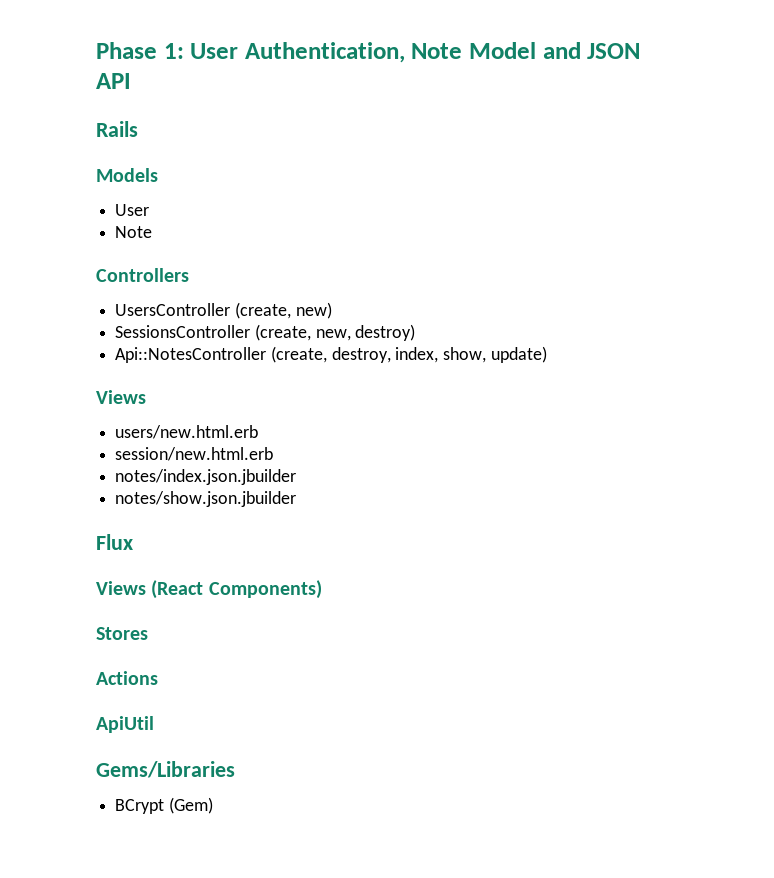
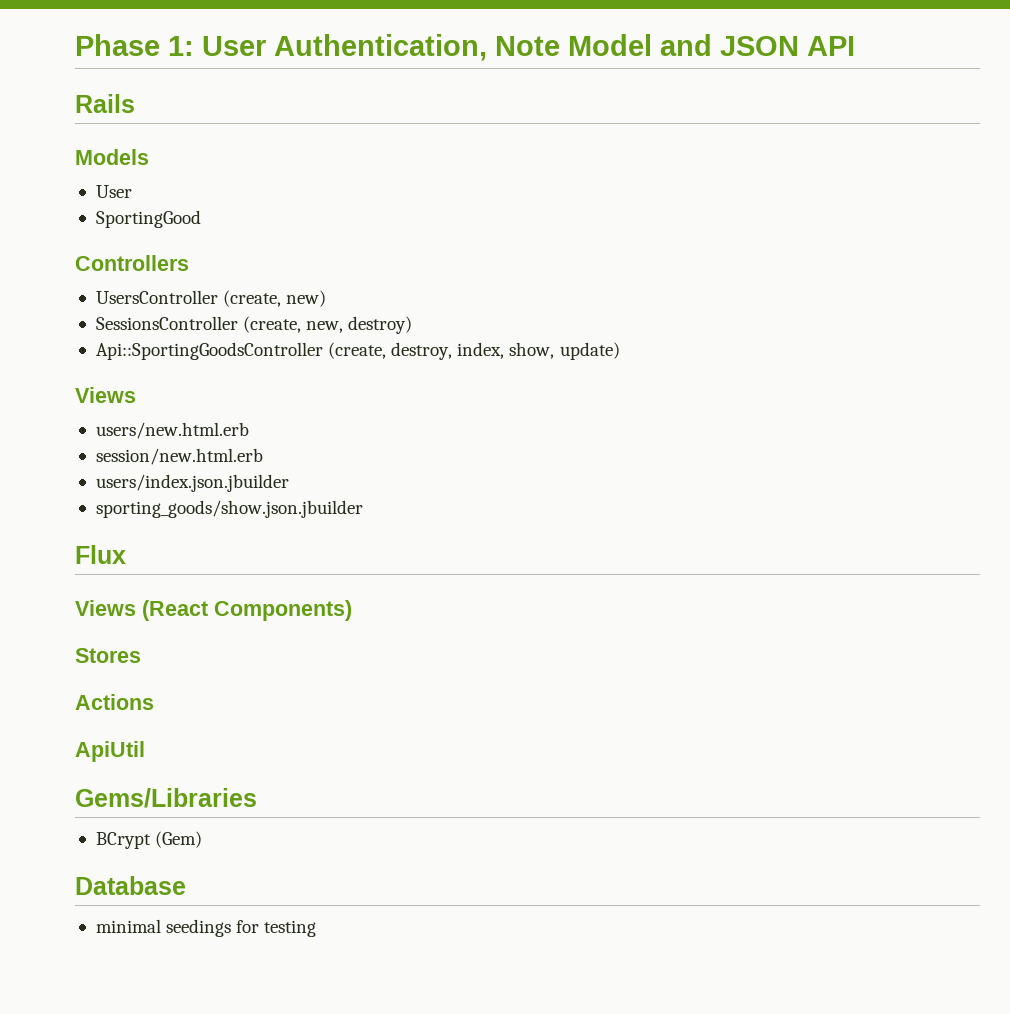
  Models
  User
- Note
+ SportingGood
- Api::NotesController (create, destroy, index, show, update)
+ Api::SportingGoodsController (create, destroy, index, show, update)
- notes/index.json.jbuilder
- notes/show.json.jbuilder
+ users/index.json.jbuilder
+ sporting_goods/show.json.jbuilder
+ Database
+ minimal seedings for testing

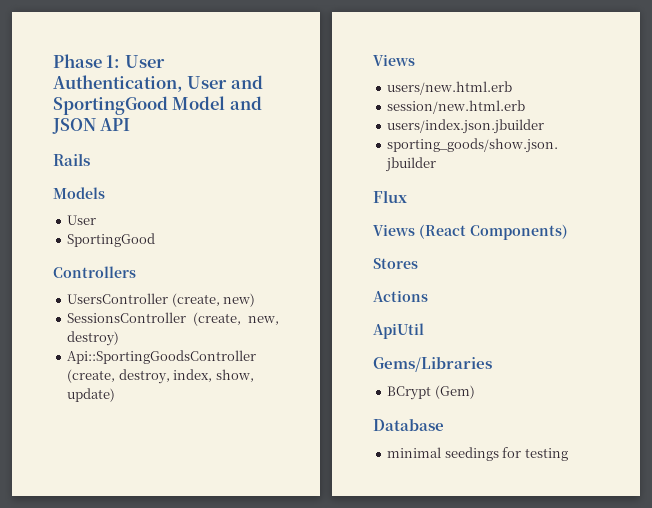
- Phase 1: User Authentication, Note Model and JSON API
+ Phase 1: User Authentication, User and SportingGood Model and JSON API

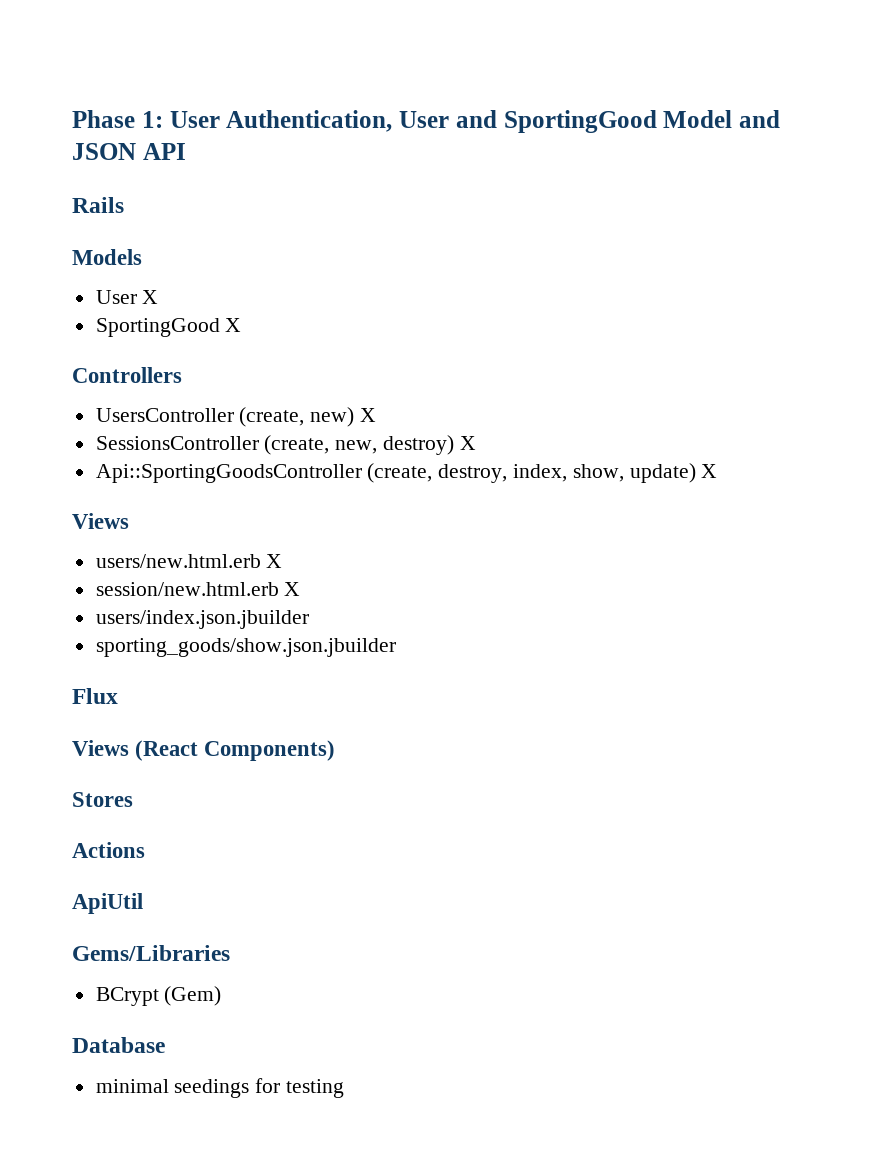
  Models
- User
- SportingGood
+ User X
+ SportingGood X
- UsersController (create, new)
+ UsersController (create, new) X
- SessionsController (create, new, destroy)
+ SessionsController (create, new, destroy) X
- Api::SportingGoodsController (create, destroy, index, show, update)
+ Api::SportingGoodsController (create, destroy, index, show, update) X
- users/new.html.erb
+ users/new.html.erb X
- session/new.html.erb
+ session/new.html.erb X

